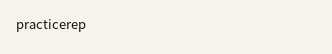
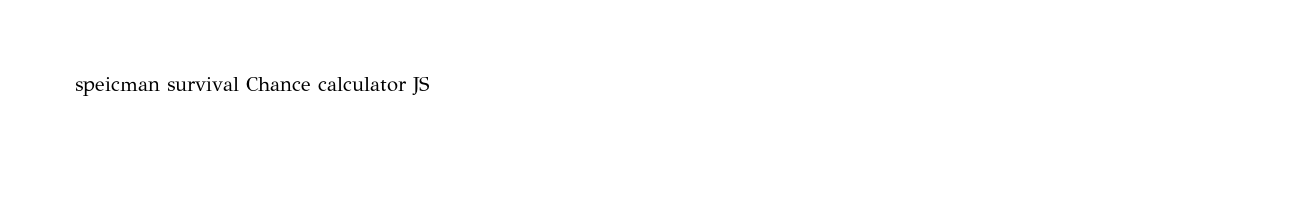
- practicerep
+ speicman survival Chance calculator JS

